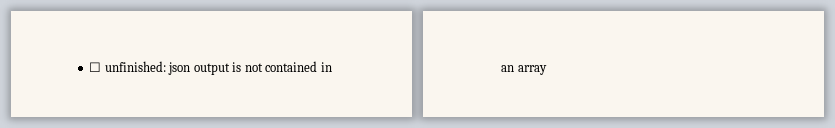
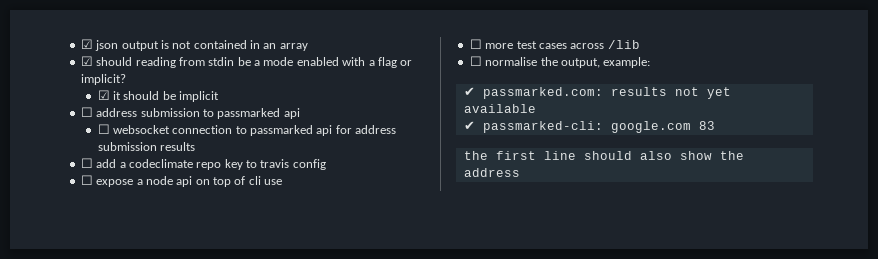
- ☐ unfinished: json output is not contained in an array
+ ☑ json output is not contained in an array
+ ☑ should reading from stdin be a mode enabled with a flag or implicit?
+ ☑ it should be implicit
+ ☐ address submission to passmarked api
+ ☐ websocket connection to passmarked api for address submission results
+ ☐ add a codeclimate repo key to travis config
+ ☐ expose a node api on top of cli use
+ ☐ more test cases across /lib
+ ☐ normalise the output, example:
+ ✔ passmarked.com: results not yet available
+ ✔ passmarked-cli: google.com 83
+ the first line should also show the address

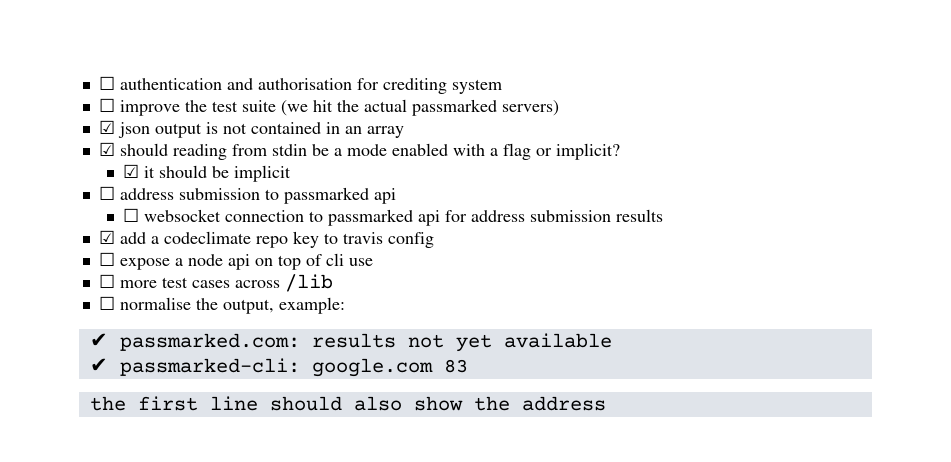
+ ☐ authentication and authorisation for crediting system
+ ☐ improve the test suite (we hit the actual passmarked servers)
- ☐ add a codeclimate repo key to travis config
+ ☑ add a codeclimate repo key to travis config

